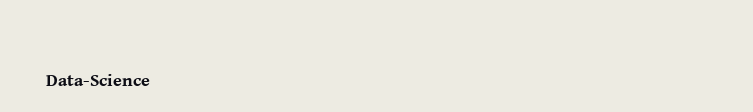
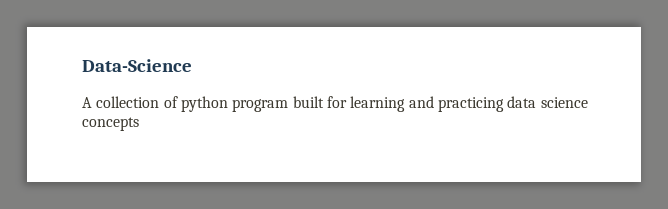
+ A collection of python program built for learning and practicing data science concepts

